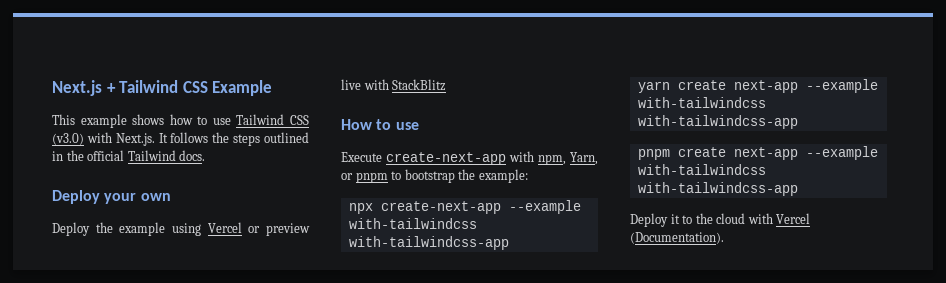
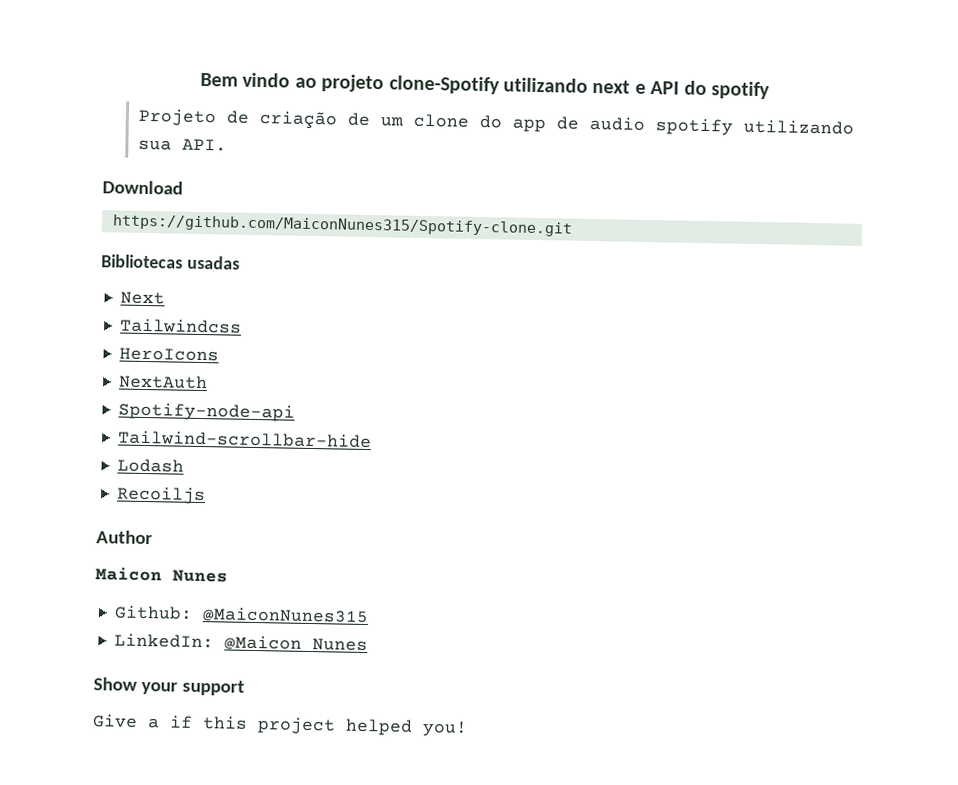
- Next.js + Tailwind CSS Example
- This example shows how to use Tailwind CSS (v3.0) with Next.js. It follows the steps outlined in the official Tailwind docs.
- Deploy your own
- Deploy the example using Vercel or preview live with StackBlitz
- How to use
- Execute create-next-app with npm, Yarn, or pnpm to bootstrap the example:
- npx create-next-app --example with-tailwindcss with-tailwindcss-app
- yarn create next-app --example with-tailwindcss with-tailwindcss-app
- pnpm create next-app --example with-tailwindcss with-tailwindcss-app
- Deploy it to the cloud with Vercel (Documentation).
+ Bem vindo ao projeto clone-Spotify utilizando next e API do spotify
+ Projeto de criação de um clone do app de audio spotify utilizando sua API.
+ Download
+ https://github.com/MaiconNunes315/Spotify-clone.git
+ Bibliotecas usadas
+ Next
+ Tailwindcss
+ HeroIcons
+ NextAuth
+ Spotify-node-api
+ Tailwind-scrollbar-hide
+ Lodash
+ Recoiljs
+ Author
+ Maicon Nunes
+ Github: @MaiconNunes315
+ LinkedIn: @Maicon Nunes
+ Show your support
+ Give a if this project helped you!

